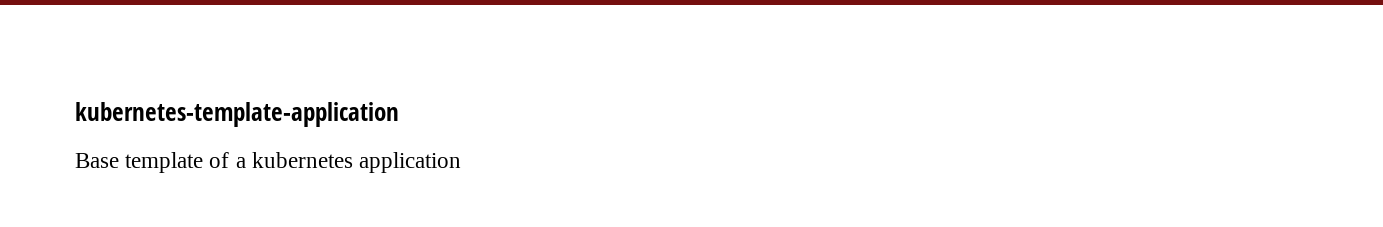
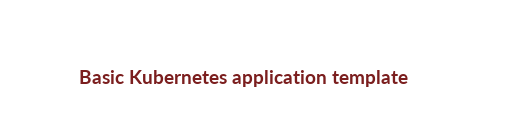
- kubernetes-template-application
- Base template of a kubernetes application
+ Basic Kubernetes application template

